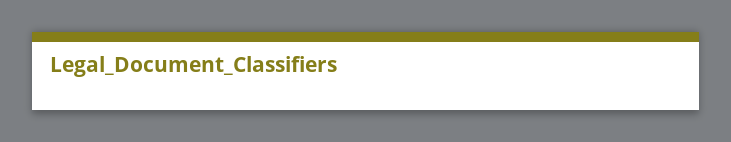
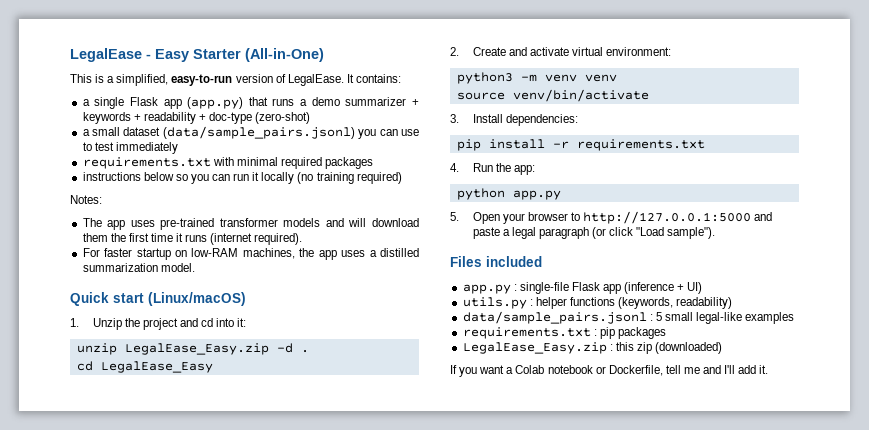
- Legal_Document_Classifiers
+ LegalEase - Easy Starter (All-in-One)
+ This is a simplified, easy-to-run version of LegalEase. It contains:
+ a single Flask app (app.py) that runs a demo summarizer + keywords + readability + doc-type (zero-shot)
+ a small dataset (data/sample_pairs.jsonl) you can use to test immediately
+ requirements.txt with minimal required packages
+ instructions below so you can run it locally (no training required)
+ Notes:
+ The app uses pre-trained transformer models and will download them the first time it runs (internet required).
+ For faster startup on low-RAM machines, the app uses a distilled summarization model.
+ Quick start (Linux/macOS)
+ 1. Unzip the project and cd into it:
+ unzip LegalEase_Easy.zip -d .
+ cd LegalEase_Easy
+ 2. Create and activate virtual environment:
+ python3 -m venv venv
+ source venv/bin/activate
+ 3. Install dependencies:
+ pip install -r requirements.txt
+ 4. Run the app:
+ python app.py
+ 5. Open your browser to http://127.0.0.1:5000 and paste a legal paragraph (or click "Load sample").
+ Files included
+ app.py : single-file Flask app (inference + UI)
+ utils.py : helper functions (keywords, readability)
+ data/sample_pairs.jsonl : 5 small legal-like examples
+ requirements.txt : pip packages
+ LegalEase_Easy.zip : this zip (downloaded)
+ If you want a Colab notebook or Dockerfile, tell me and I'll add it.

